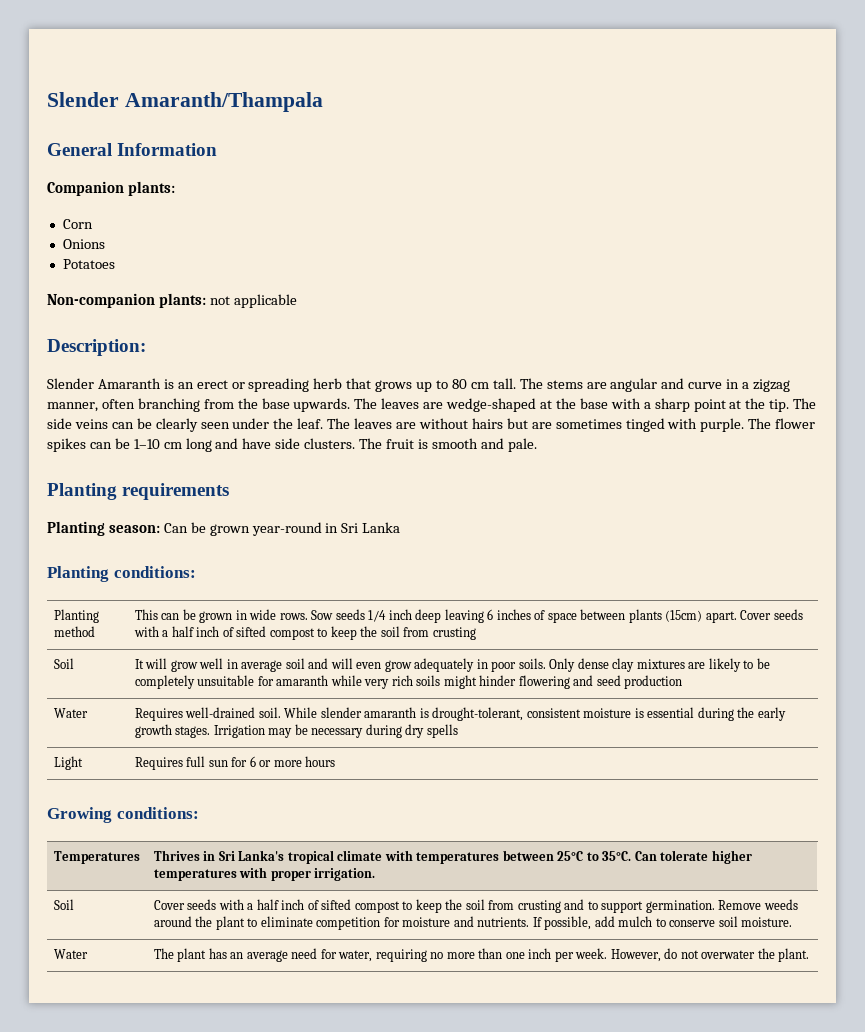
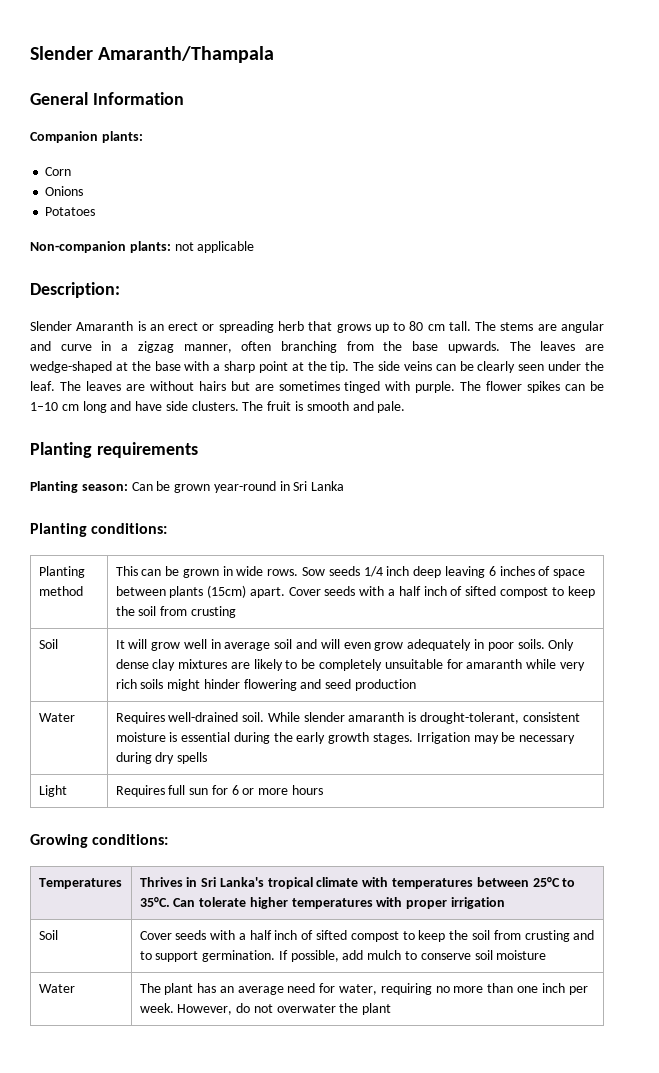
- Temperatures | Thrives in Sri Lanka's tropical climate with temperatures between 25°C to 35°C. Can tolerate higher temperatures with proper irrigation.
+ Temperatures | Thrives in Sri Lanka's tropical climate with temperatures between 25°C to 35°C. Can tolerate higher temperatures with proper irrigation
- Soil | Cover seeds with a half inch of sifted compost to keep the soil from crusting and to support germination. Remove weeds around the plant to eliminate competition for moisture and nutrients. If possible, add mulch to conserve soil moisture.
+ Soil | Cover seeds with a half inch of sifted compost to keep the soil from crusting and to support germination. If possible, add mulch to conserve soil moisture
- Water | The plant has an average need for water, requiring no more than one inch per week. However, do not overwater the plant.
+ Water | The plant has an average need for water, requiring no more than one inch per week. However, do not overwater the plant

